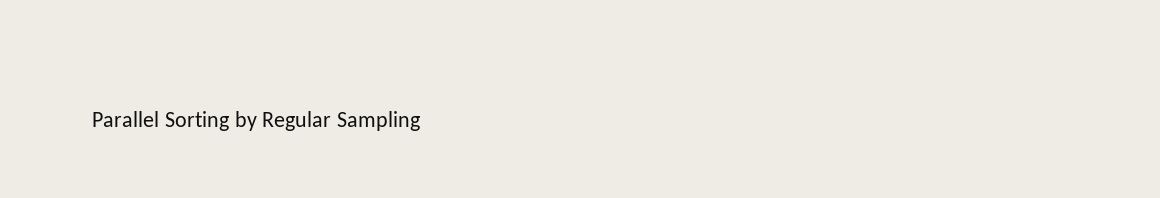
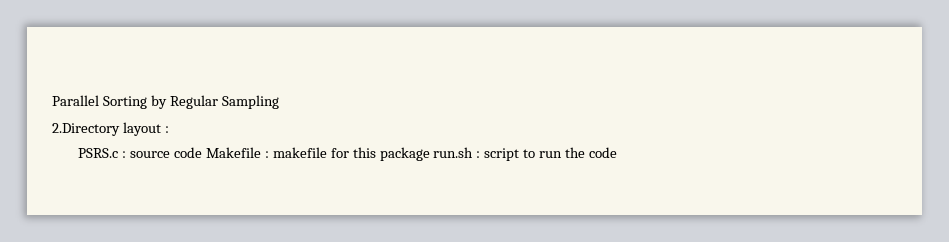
+ 2.Directory layout :
+ PSRS.c : source code Makefile : makefile for this package run.sh : script to run the code

